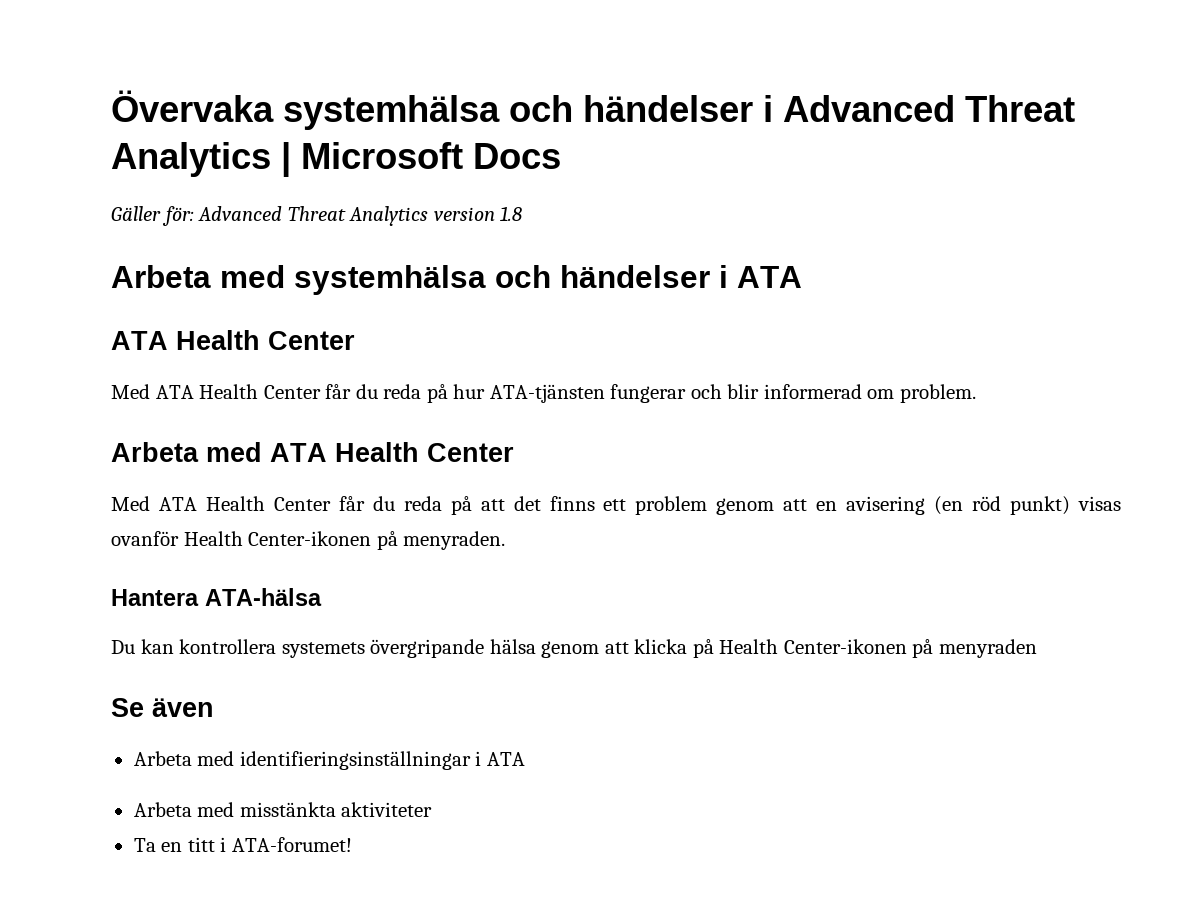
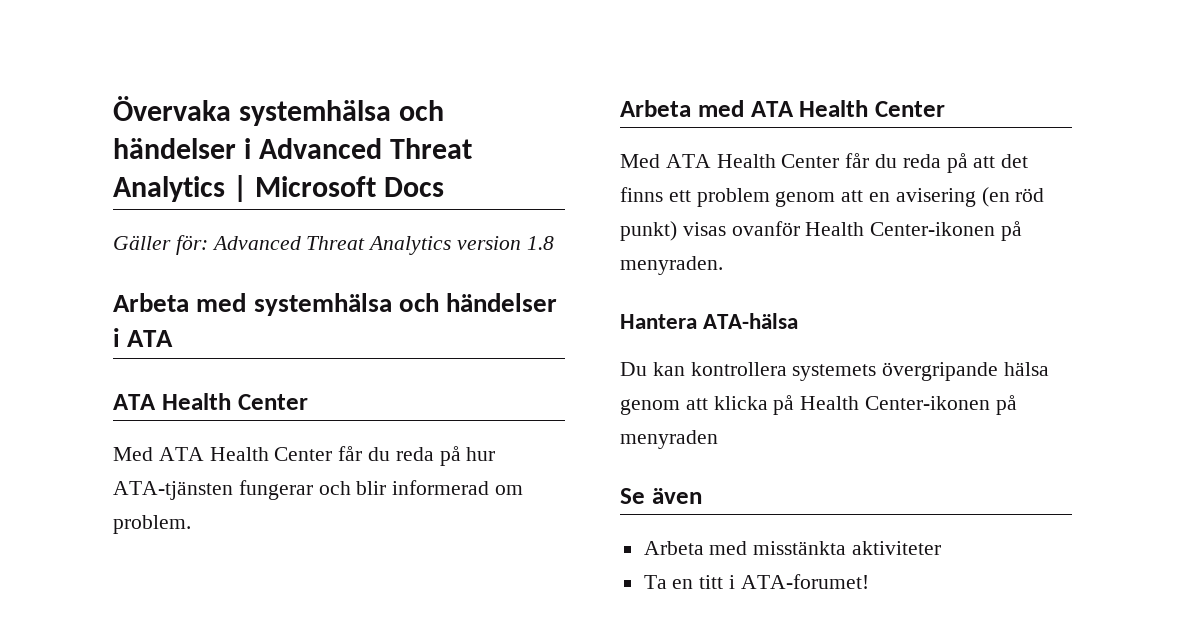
- Arbeta med identifieringsinställningar i ATA

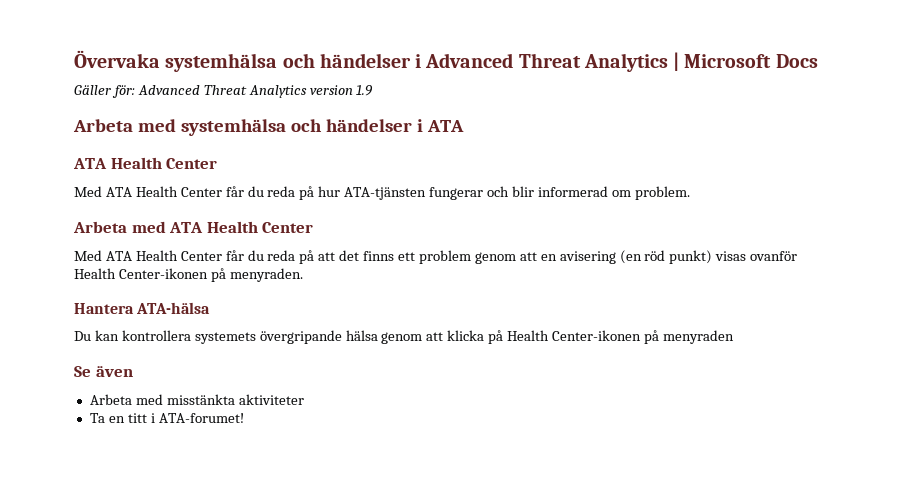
- Gäller för: Advanced Threat Analytics version 1.8
+ Gäller för: Advanced Threat Analytics version 1.9

